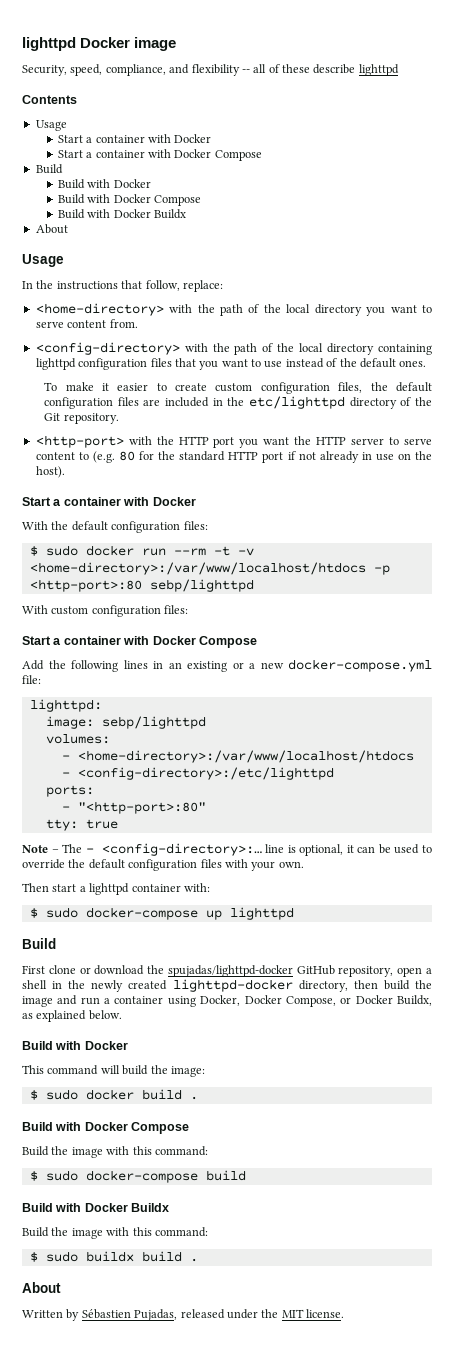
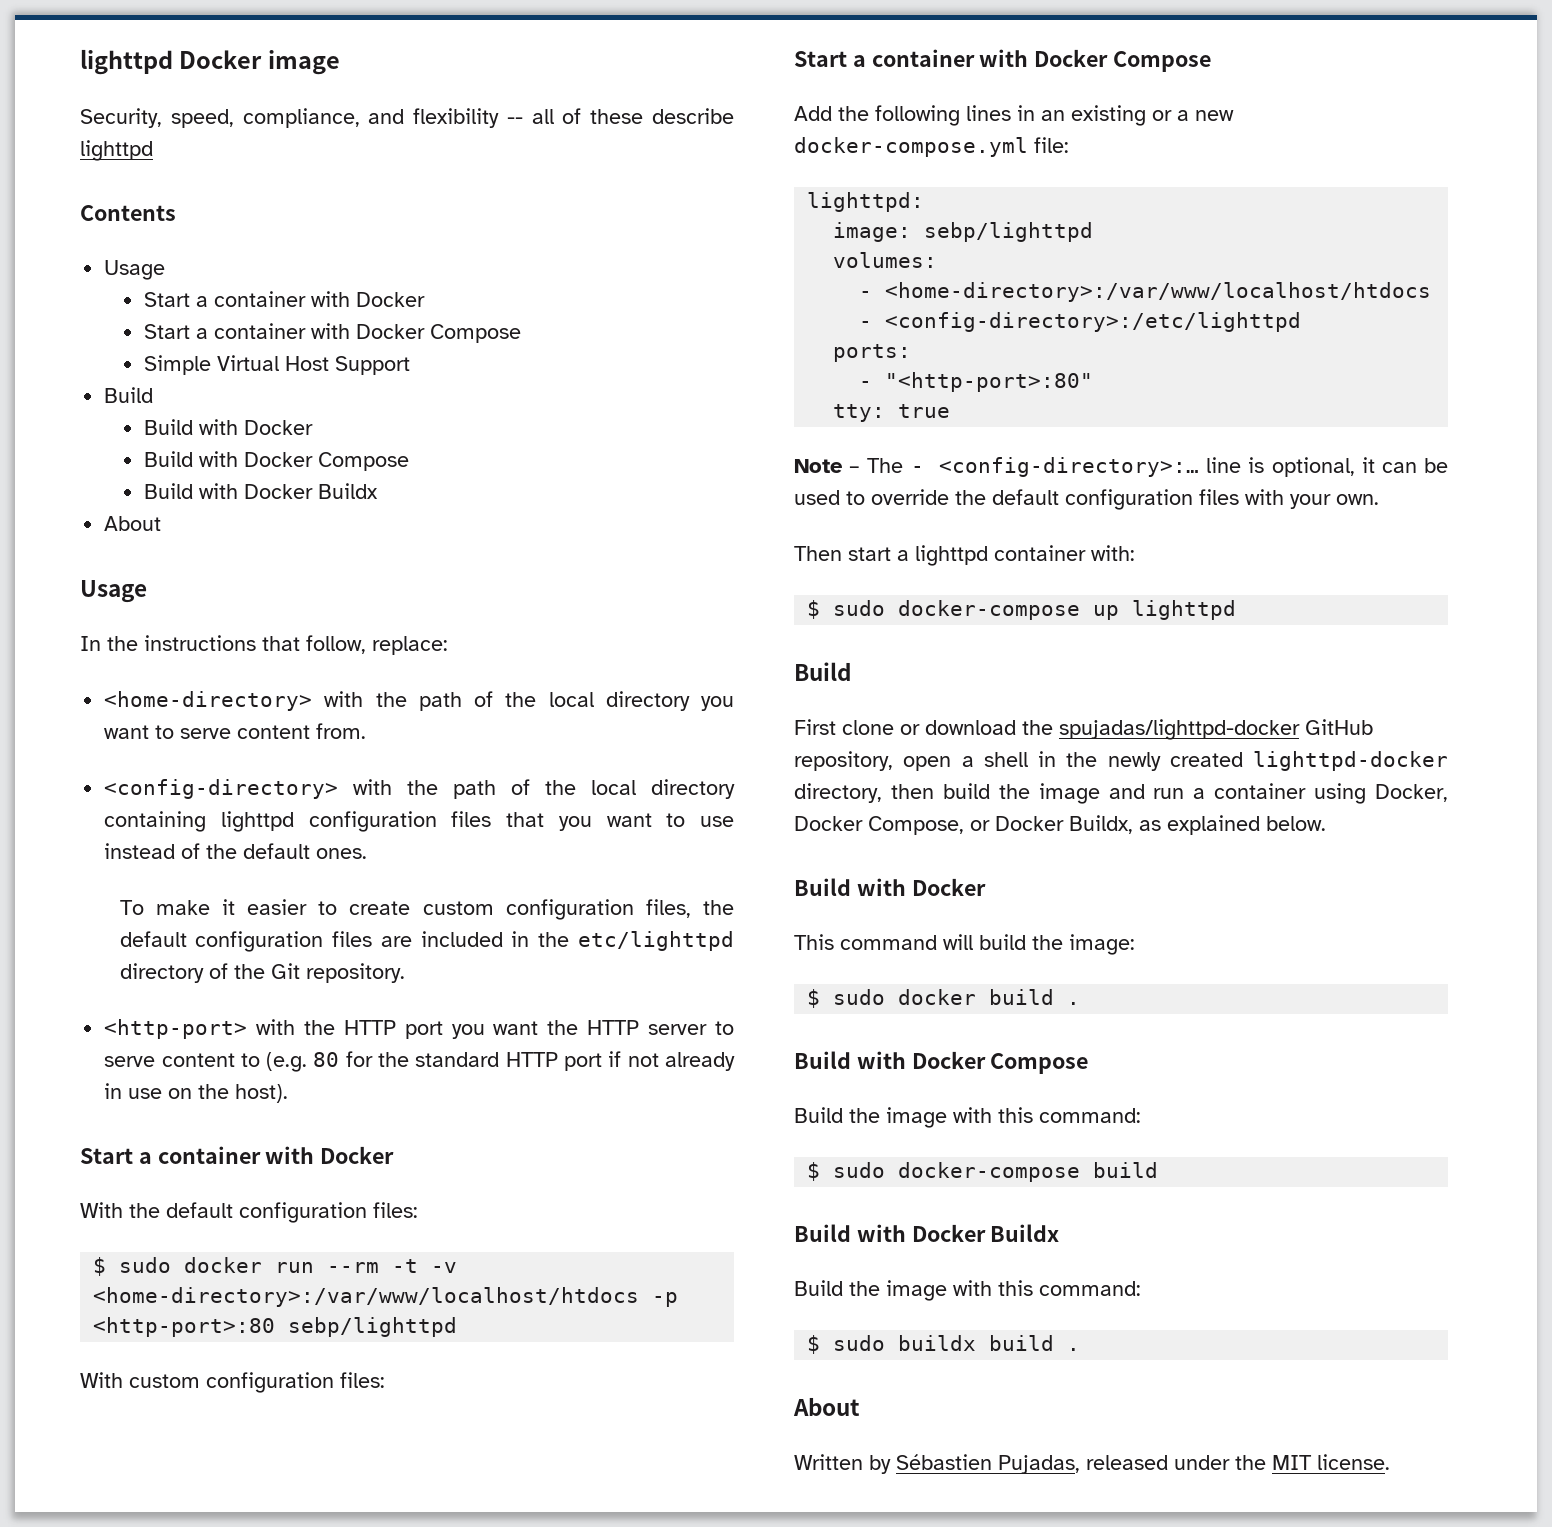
+ Simple Virtual Host Support

